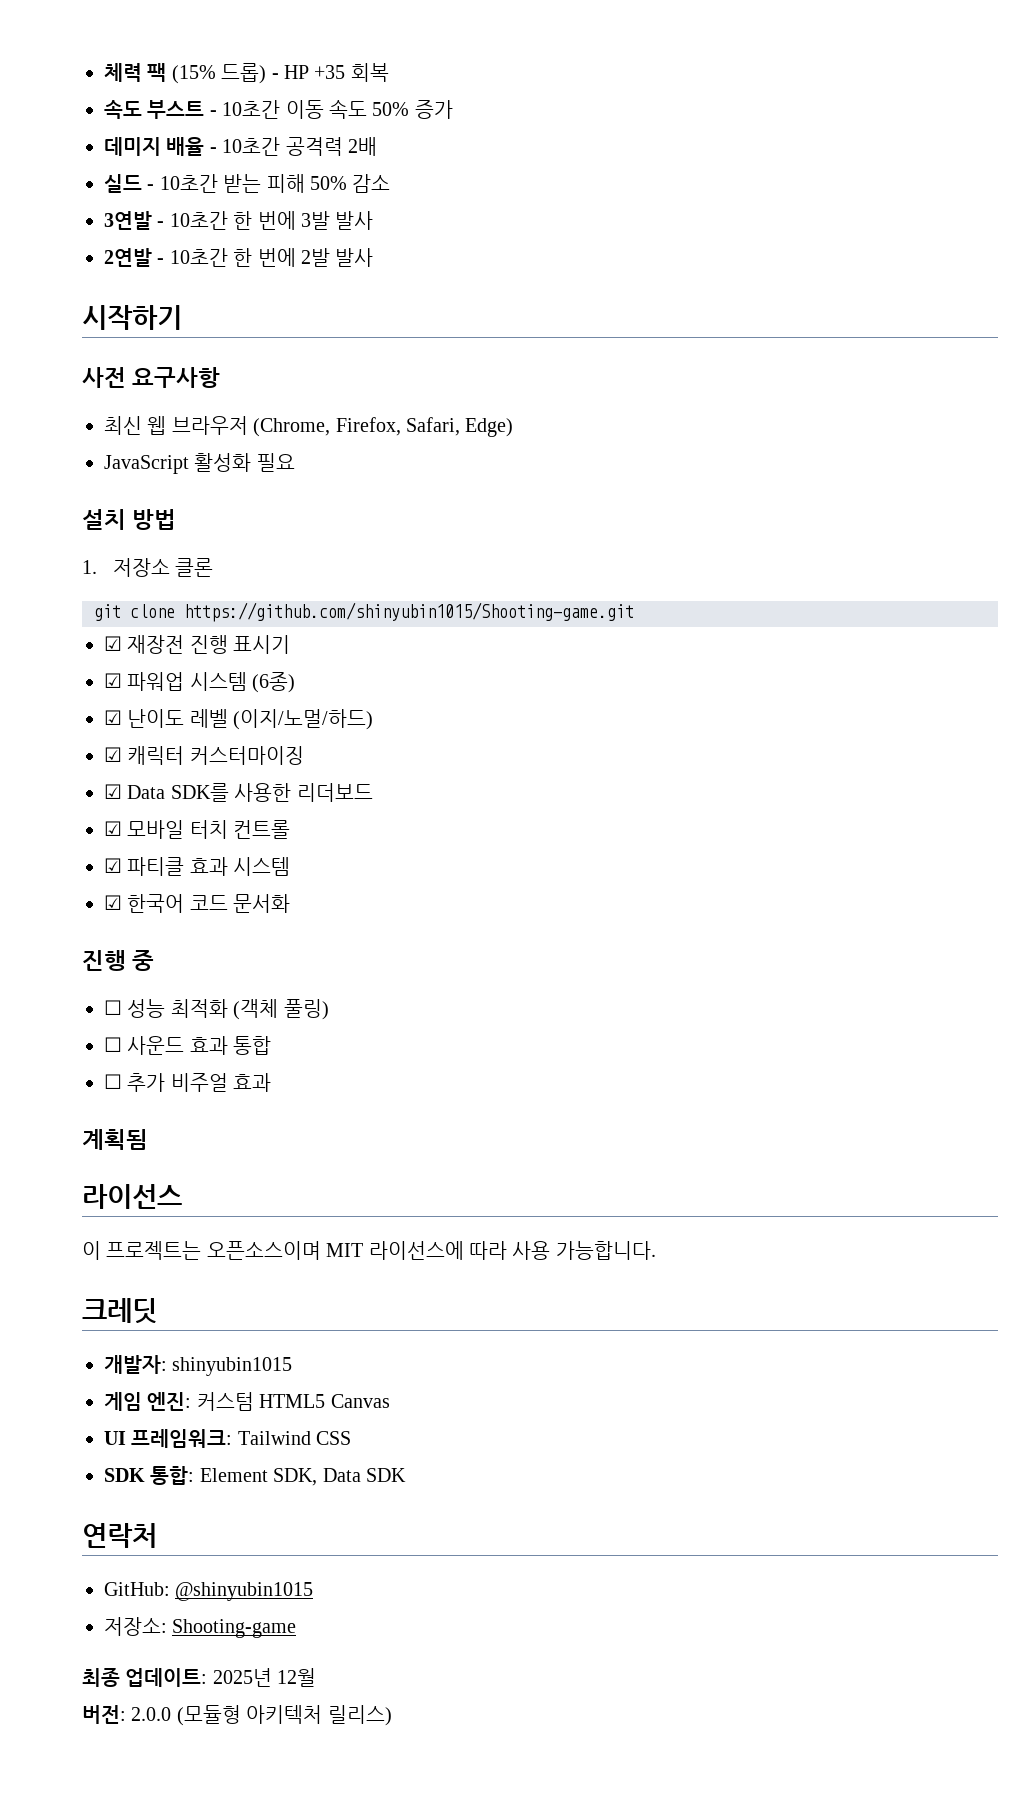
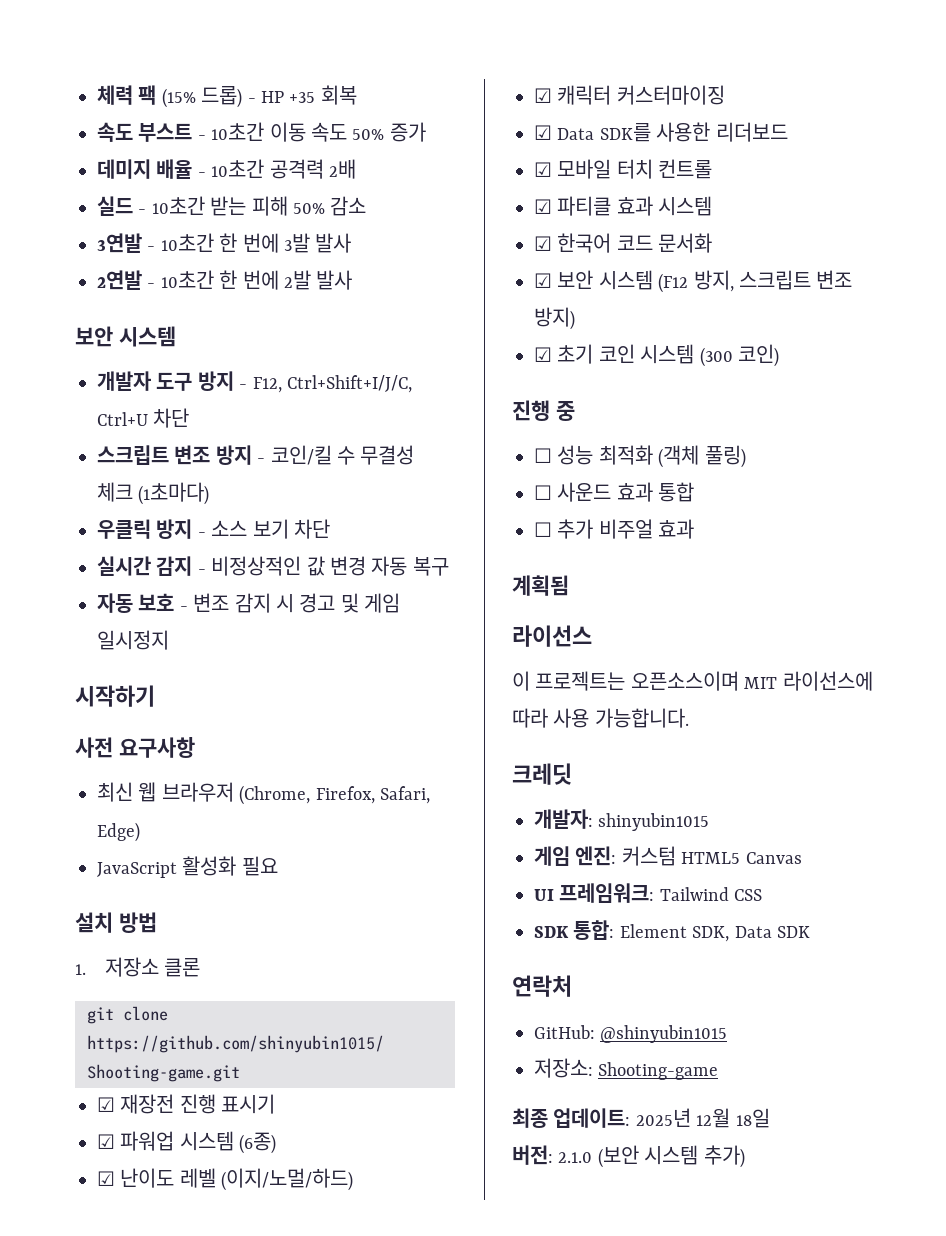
  2연발 - 10초간 한 번에 2발 발사
+ 보안 시스템
+ 개발자 도구 방지 - F12, Ctrl+Shift+I/J/C, Ctrl+U 차단
+ 스크립트 변조 방지 - 코인/킬 수 무결성 체크 (1초마다)
+ 우클릭 방지 - 소스 보기 차단
+ 실시간 감지 - 비정상적인 값 변경 자동 복구
+ 자동 보호 - 변조 감지 시 경고 및 게임 일시정지
+ ☑ 보안 시스템 (F12 방지, 스크립트 변조 방지)
+ ☑ 초기 코인 시스템 (300 코인)
- 최종 업데이트: 2025년 12월
+ 최종 업데이트: 2025년 12월 18일
- 버전: 2.0.0 (모듈형 아키텍처 릴리스)
+ 버전: 2.1.0 (보안 시스템 추가)

